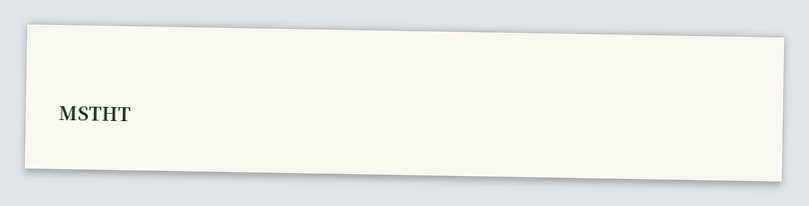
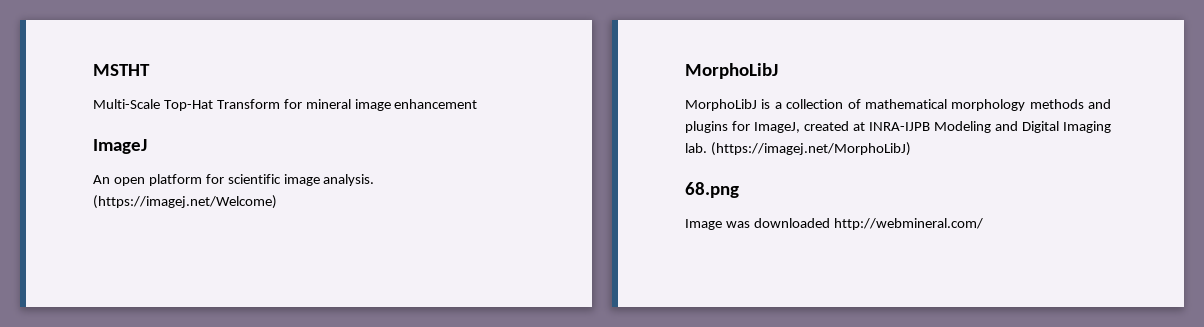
+ Multi-Scale Top-Hat Transform for mineral image enhancement
+ ImageJ
+ An open platform for scientific image analysis. (https://imagej.net/Welcome)
+ MorphoLibJ
+ MorphoLibJ is a collection of mathematical morphology methods and plugins for ImageJ, created at INRA-IJPB Modeling and Digital Imaging lab. (https://imagej.net/MorphoLibJ)
+ 68.png
+ Image was downloaded http://webmineral.com/

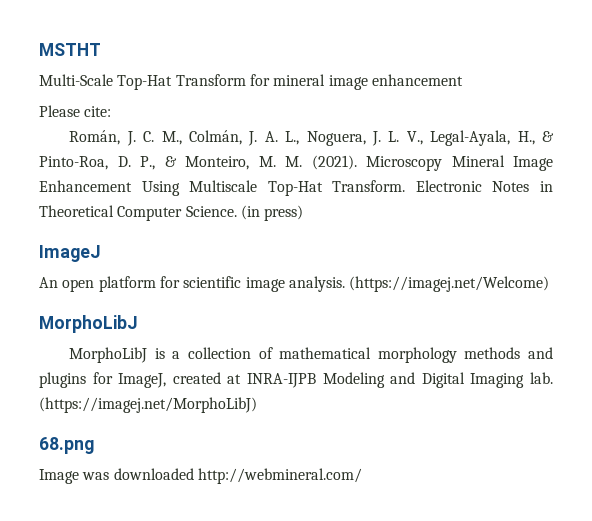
+ Please cite:
+ Román, J. C. M., Colmán, J. A. L., Noguera, J. L. V., Legal-Ayala, H., & Pinto-Roa, D. P., & Monteiro, M. M. (2021). Microscopy Mineral Image Enhancement Using Multiscale Top-Hat Transform. Electronic Notes in Theoretical Computer Science. (in press)

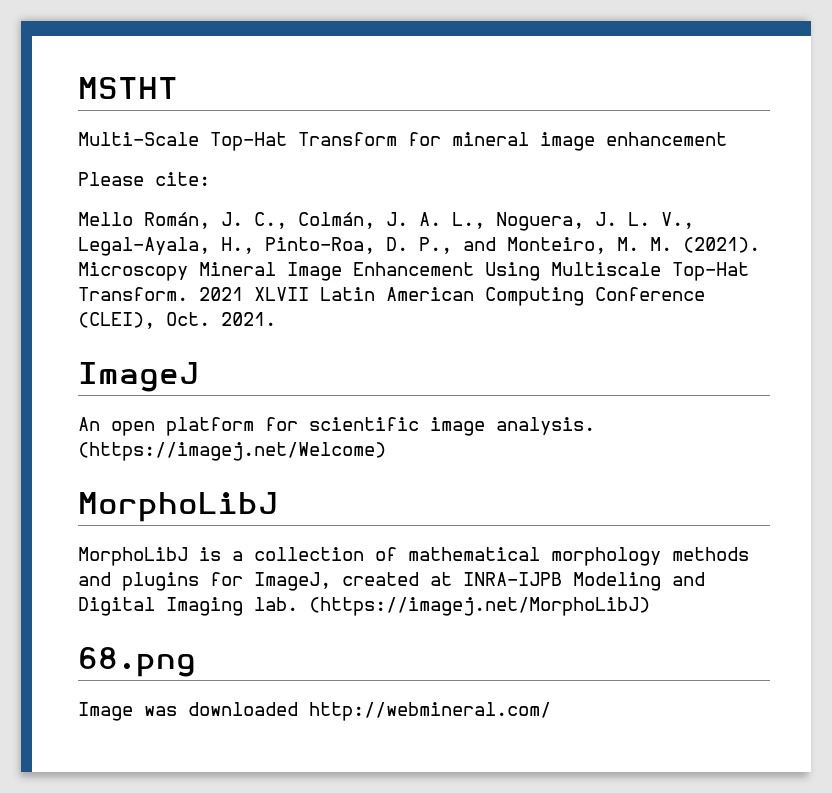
- Román, J. C. M., Colmán, J. A. L., Noguera, J. L. V., Legal-Ayala, H., & Pinto-Roa, D. P., & Monteiro, M. M. (2021).
+ Mello Román, J. C., Colmán, J. A. L., Noguera, J. L. V., Legal-Ayala, H., Pinto-Roa, D. P., and Monteiro, M. M. (2021).
- Electronic Notes in Theoretical Computer Science. (in press)
+ 2021 XLVII Latin American Computing Conference (CLEI), Oct. 2021.

